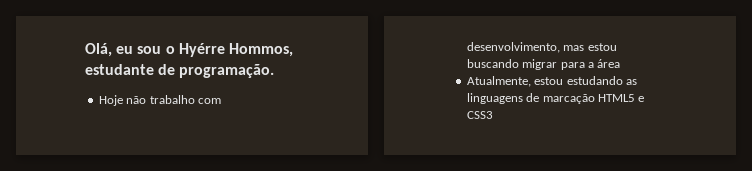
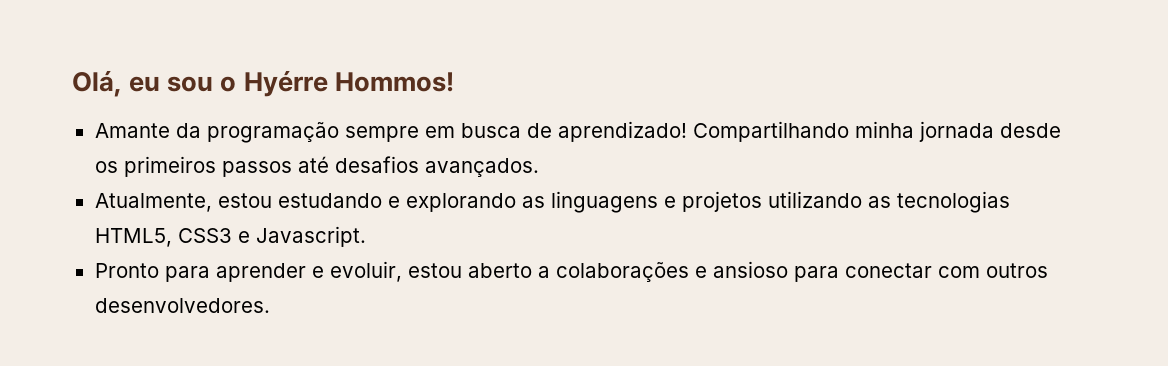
- Olá, eu sou o Hyérre Hommos, estudante de programação.
- Hoje não trabalho com desenvolvimento, mas estou buscando migrar para a área
- Atualmente, estou estudando as linguagens de marcação HTML5 e CSS3
+ Olá, eu sou o Hyérre Hommos!
+ Amante da programação sempre em busca de aprendizado! Compartilhando minha jornada desde os primeiros passos até desafios avançados.
+ Atualmente, estou estudando e explorando as linguagens e projetos utilizando as tecnologias HTML5, CSS3 e Javascript.
+ Pronto para aprender e evoluir, estou aberto a colaborações e ansioso para conectar com outros desenvolvedores.

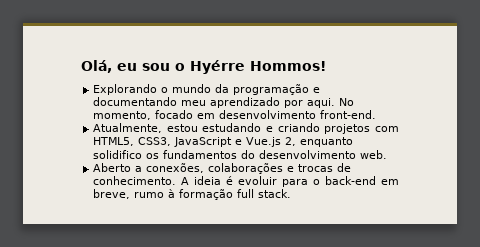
- Amante da programação sempre em busca de aprendizado! Compartilhando minha jornada desde os primeiros passos até desafios avançados.
- Atualmente, estou estudando e explorando as linguagens e projetos utilizando as tecnologias HTML5, CSS3 e Javascript.
- Pronto para aprender e evoluir, estou aberto a colaborações e ansioso para conectar com outros desenvolvedores.
+ Explorando o mundo da programação e documentando meu aprendizado por aqui. No momento, focado em desenvolvimento front-end.
+ Atualmente, estou estudando e criando projetos com HTML5, CSS3, JavaScript e Vue.js 2, enquanto solidifico os fundamentos do desenvolvimento web.
+ Aberto a conexões, colaborações e trocas de conhecimento. A ideia é evoluir para o back-end em breve, rumo à formação full stack.

